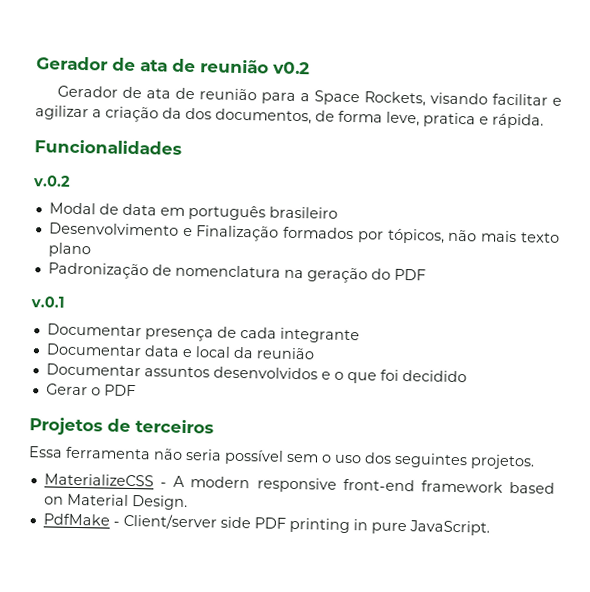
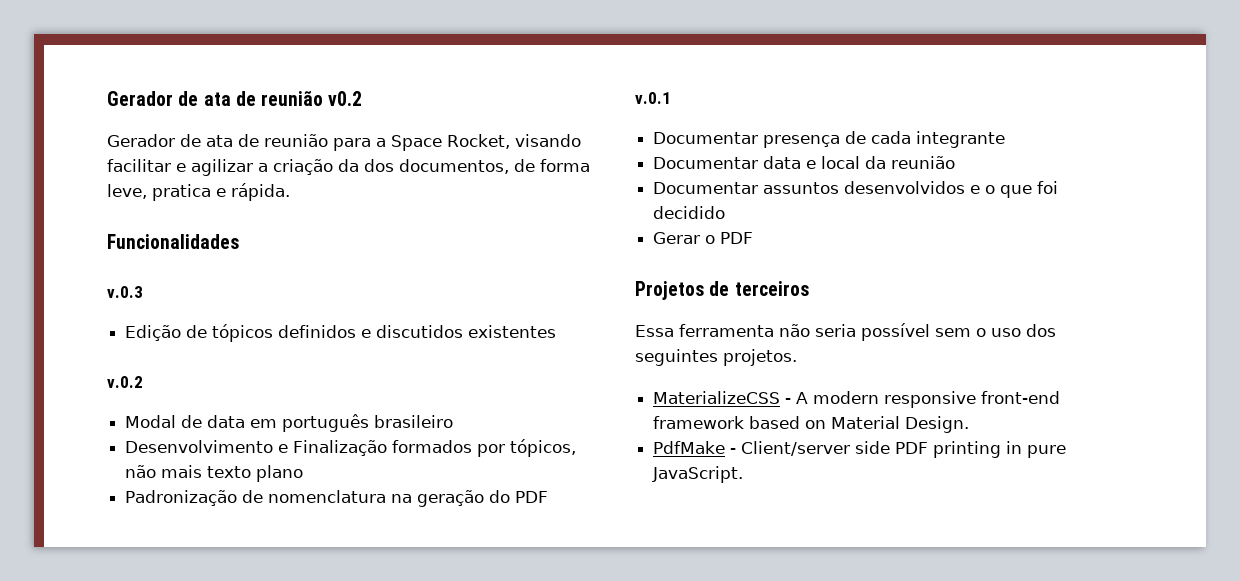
- Gerador de ata de reunião para a Space Rockets, visando facilitar e agilizar a criação da dos documentos, de forma leve, pratica e rápida.
+ Gerador de ata de reunião para a Space Rocket, visando facilitar e agilizar a criação da dos documentos, de forma leve, pratica e rápida.
+ v.0.3
+ Edição de tópicos definidos e discutidos existentes

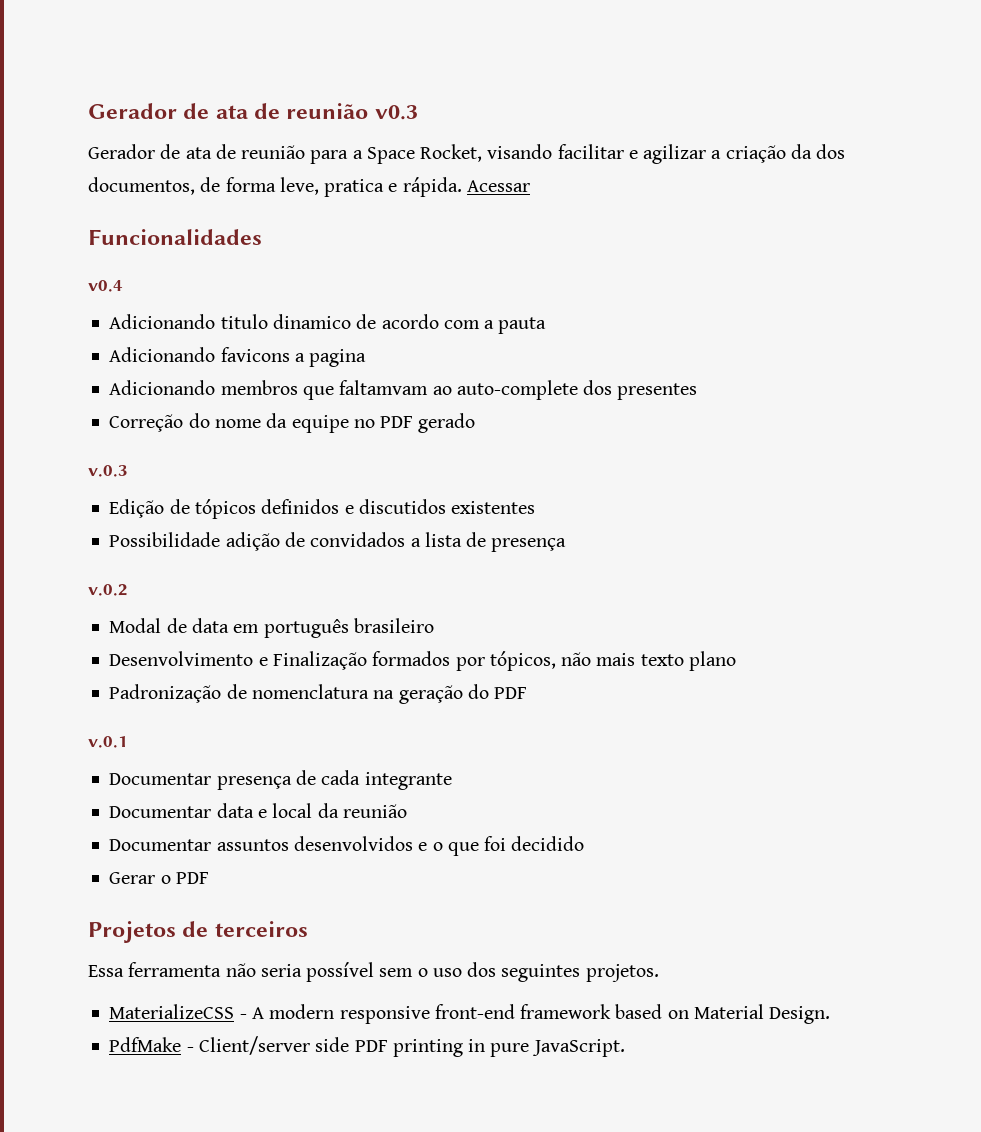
- Gerador de ata de reunião v0.2
+ Gerador de ata de reunião v0.3
+ Acessar
+ v0.4
+ Adicionando titulo dinamico de acordo com a pauta
+ Adicionando favicons a pagina
+ Adicionando membros que faltamvam ao auto-complete dos presentes
+ Correção do nome da equipe no PDF gerado
+ Possibilidade adição de convidados a lista de presença

